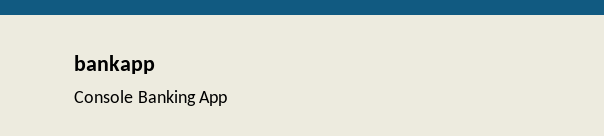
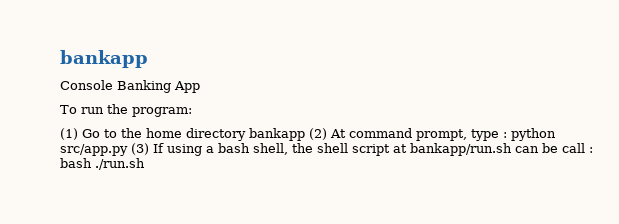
+ To run the program:
+ (1) Go to the home directory bankapp (2) At command prompt, type : python src/app.py (3) If using a bash shell, the shell script at bankapp/run.sh can be call : bash ./run.sh

